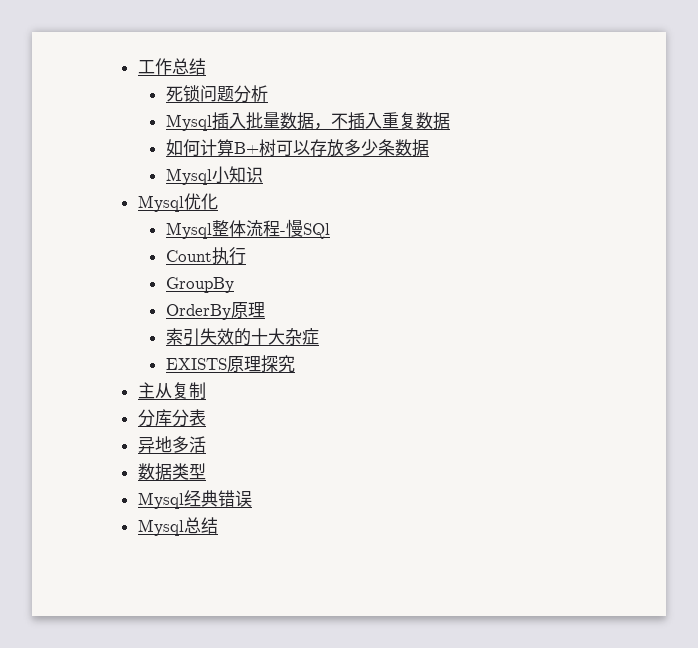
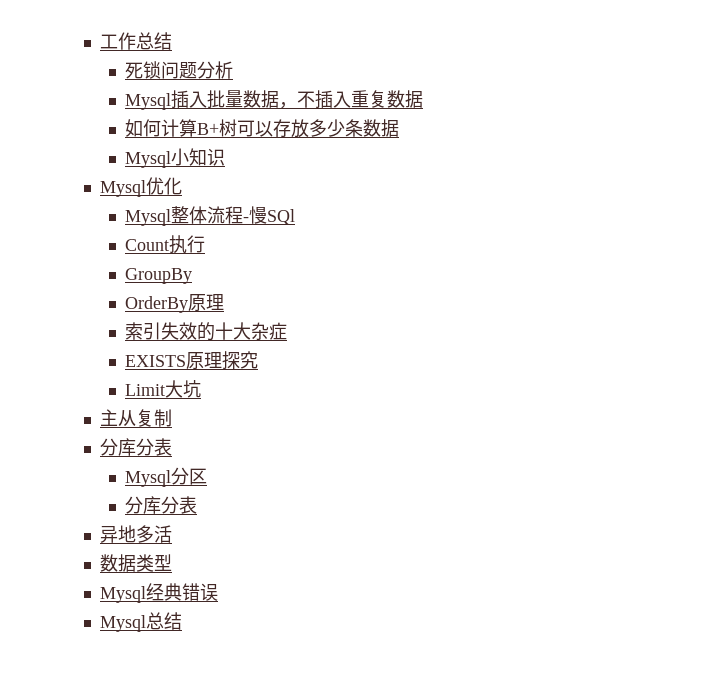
+ Limit大坑
+ Mysql分区
+ 分库分表

